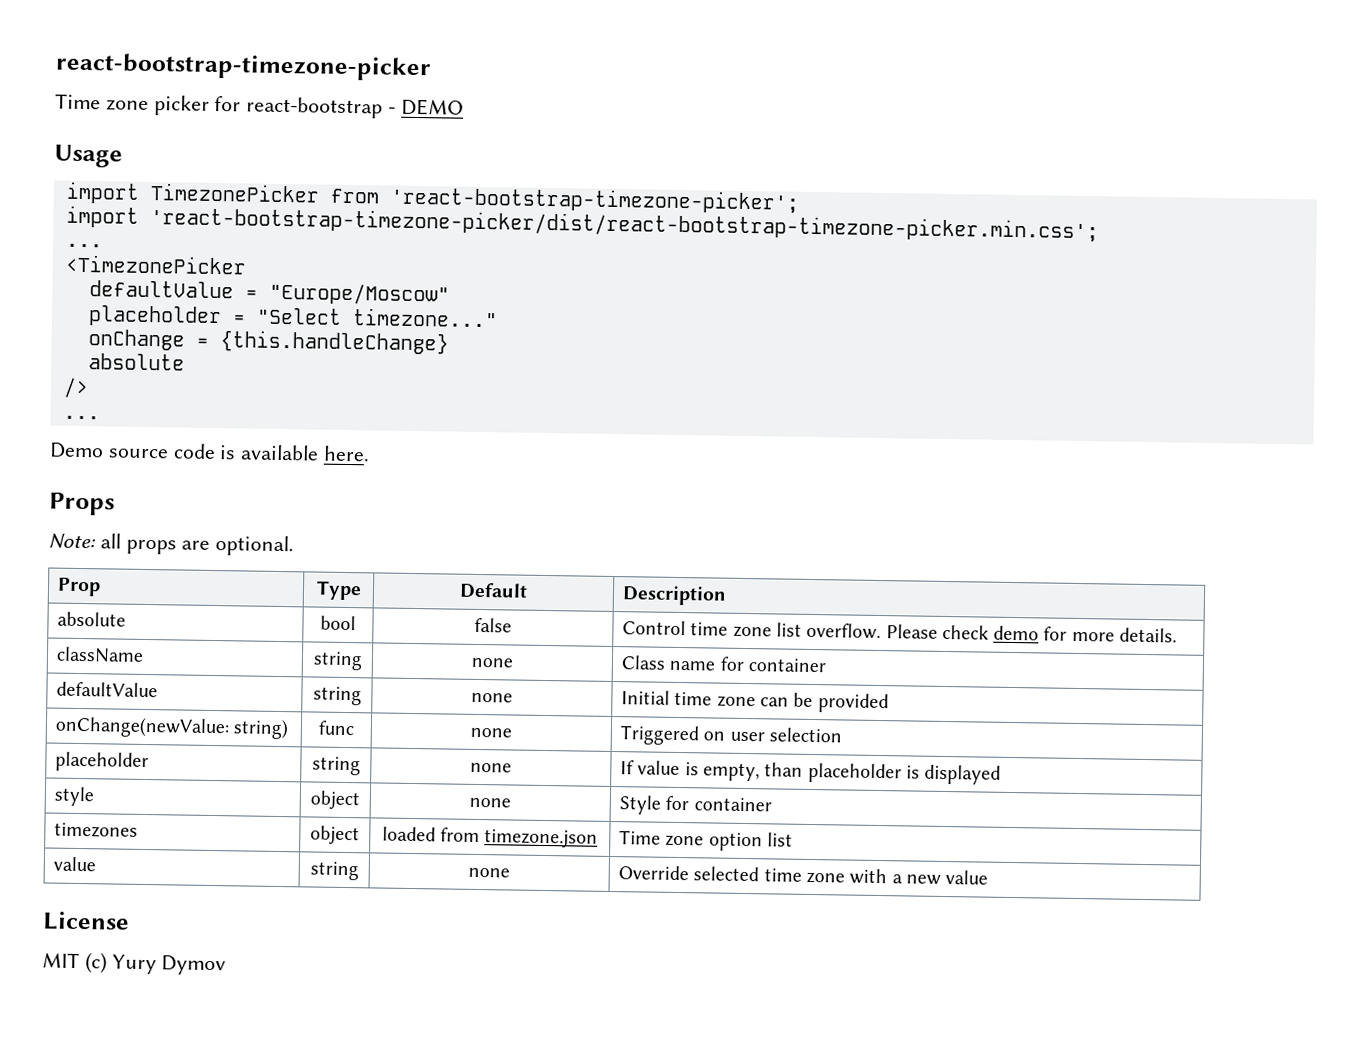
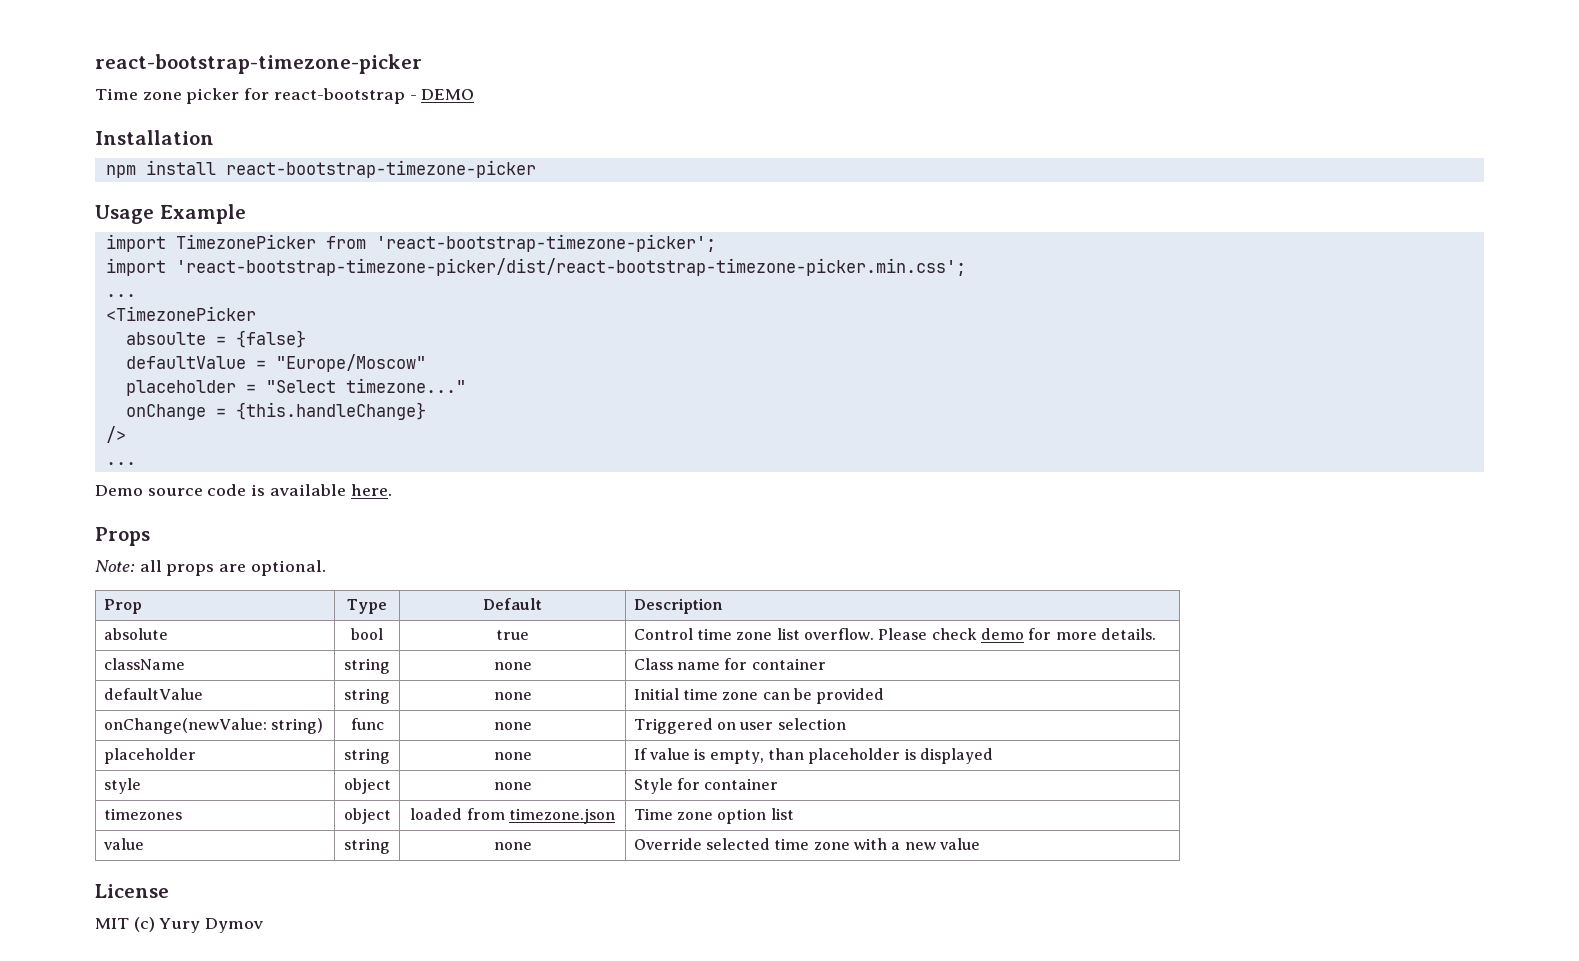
+ Installation
+ npm install react-bootstrap-timezone-picker
- Usage
+ Usage Example
+ absoulte = {false}
  onChange = {this.handleChange}
- absolute
- absolute | bool | false | Control time zone list overflow. Please check demo for more details.
+ absolute | bool | true | Control time zone list overflow. Please check demo for more details.

